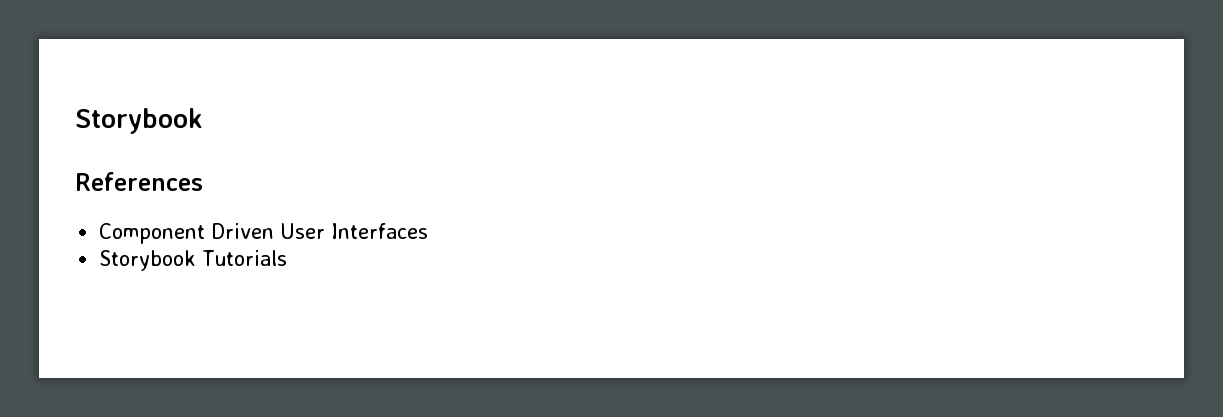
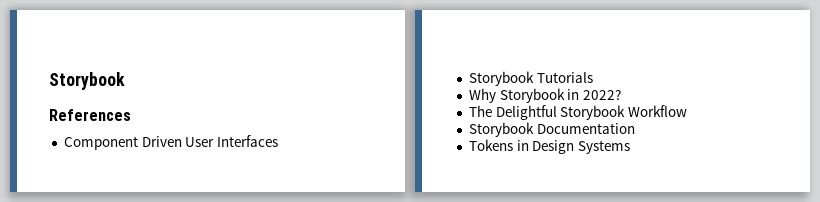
+ Why Storybook in 2022?
+ The Delightful Storybook Workflow
+ Storybook Documentation
+ Tokens in Design Systems

